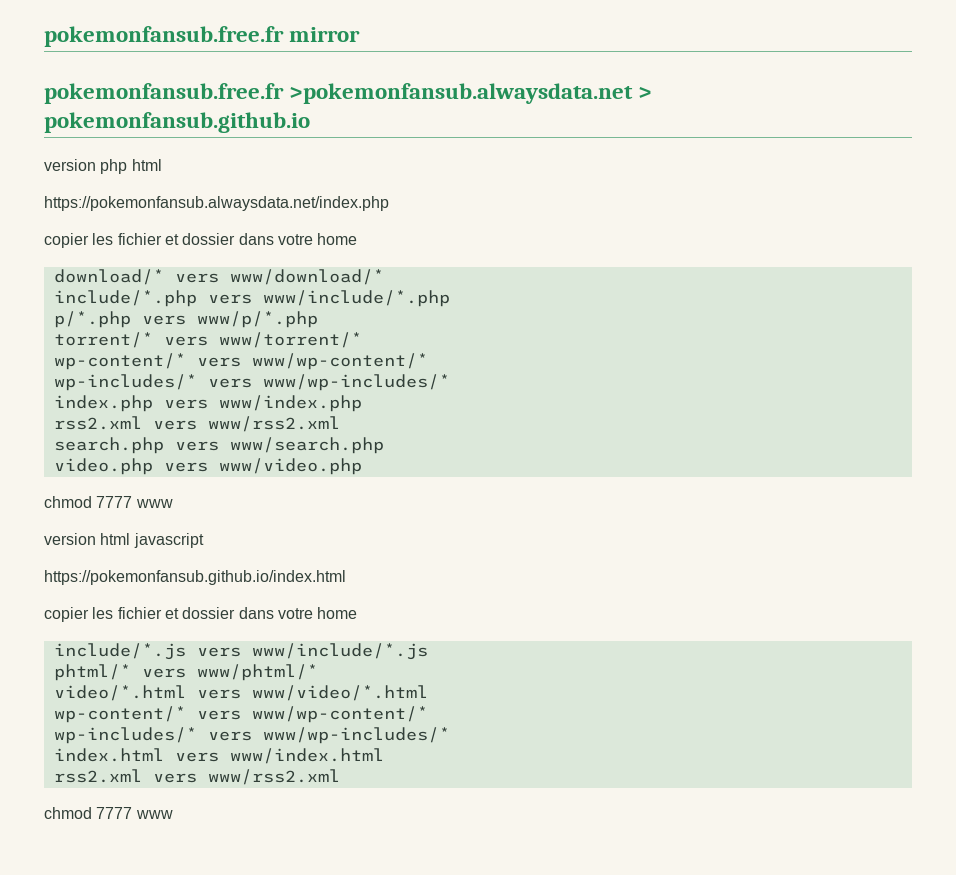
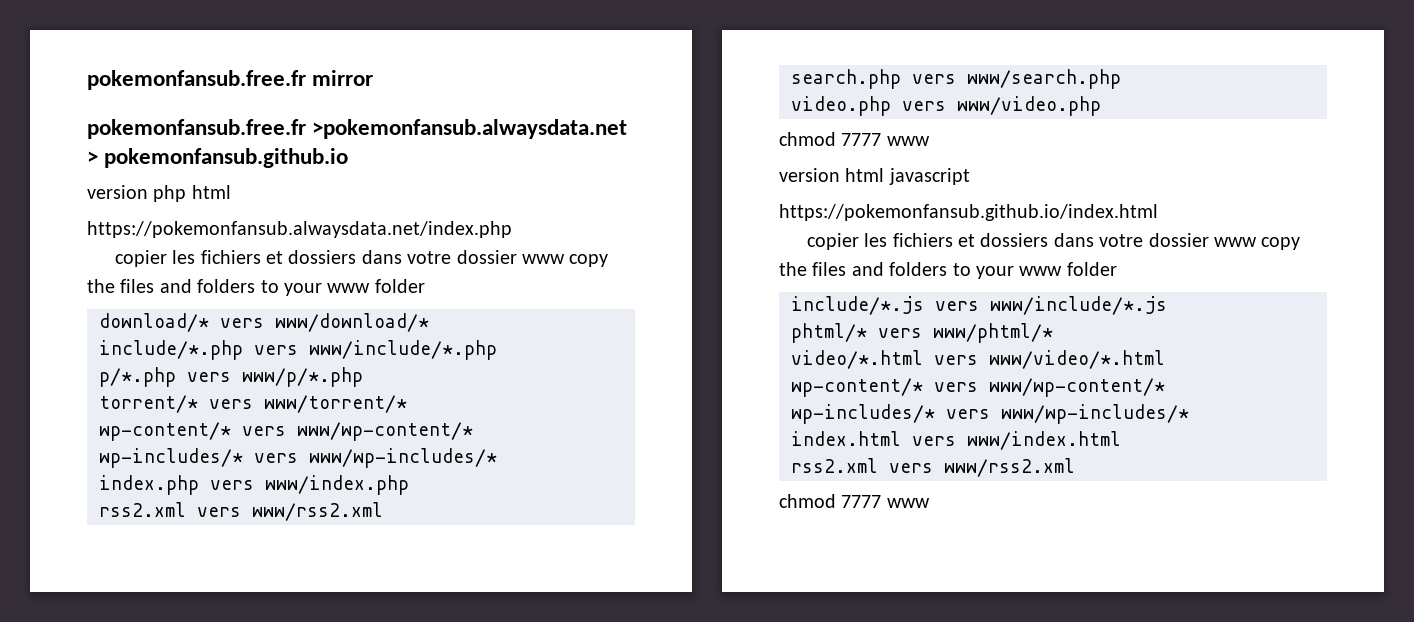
  https://pokemonfansub.alwaysdata.net/index.php
- copier les fichier et dossier dans votre home
+ copier les fichiers et dossiers dans votre dossier www copy the files and folders to your www folder
  https://pokemonfansub.github.io/index.html
- copier les fichier et dossier dans votre home
+ copier les fichiers et dossiers dans votre dossier www copy the files and folders to your www folder

